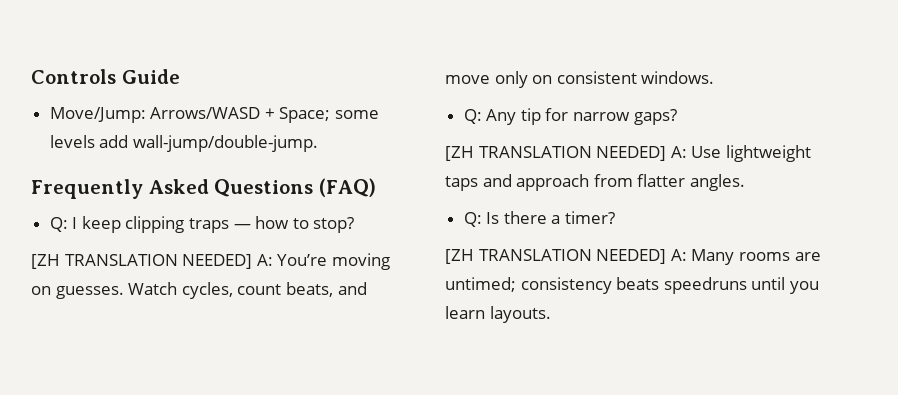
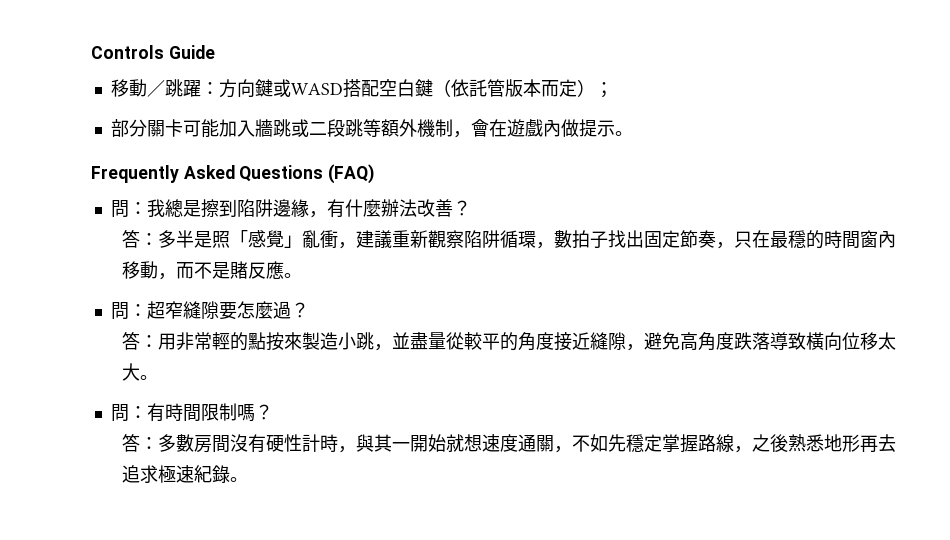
- Move/Jump: Arrows/WASD + Space; some levels add wall‑jump/double‑jump.
+ 移動／跳躍：方向鍵或WASD搭配空白鍵（依託管版本而定）；
+ 部分關卡可能加入牆跳或二段跳等額外機制，會在遊戲內做提示。
  Frequently Asked Questions (FAQ)
- Q: I keep clipping traps — how to stop?
- [ZH TRANSLATION NEEDED] A: You’re moving on guesses. Watch cycles, count beats, and move only on consistent windows.
- Q: Any tip for narrow gaps?
- [ZH TRANSLATION NEEDED] A: Use lightweight taps and approach from flatter angles.
- Q: Is there a timer?
- [ZH TRANSLATION NEEDED] A: Many rooms are untimed; consistency beats speedruns until you learn layouts.
+ 問：我總是擦到陷阱邊緣，有什麼辦法改善？
+ 答：多半是照「感覺」亂衝，建議重新觀察陷阱循環，數拍子找出固定節奏，只在最穩的時間窗內移動，而不是賭反應。
+ 問：超窄縫隙要怎麼過？
+ 答：用非常輕的點按來製造小跳，並盡量從較平的角度接近縫隙，避免高角度跌落導致橫向位移太大。
+ 問：有時間限制嗎？
+ 答：多數房間沒有硬性計時，與其一開始就想速度通關，不如先穩定掌握路線，之後熟悉地形再去追求極速紀錄。

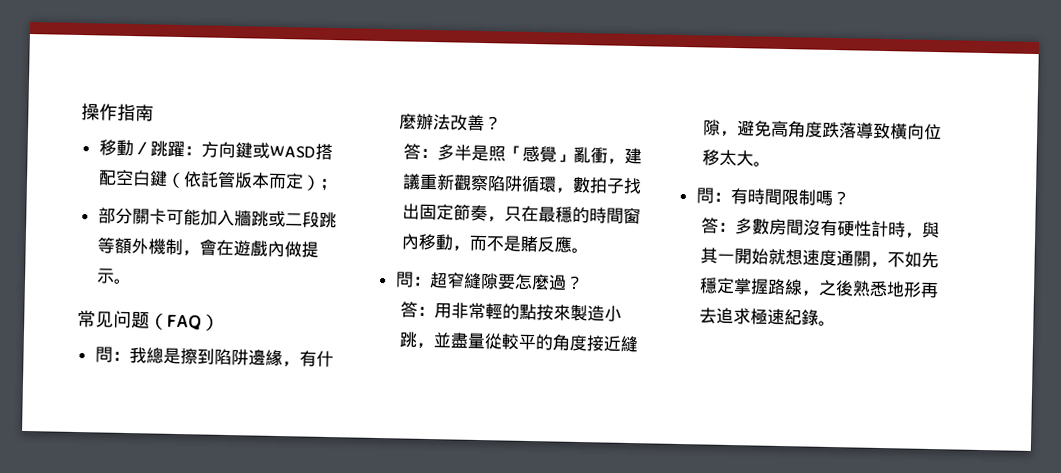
- Controls Guide
+ 操作指南
- Frequently Asked Questions (FAQ)
+ 常见问题（FAQ）

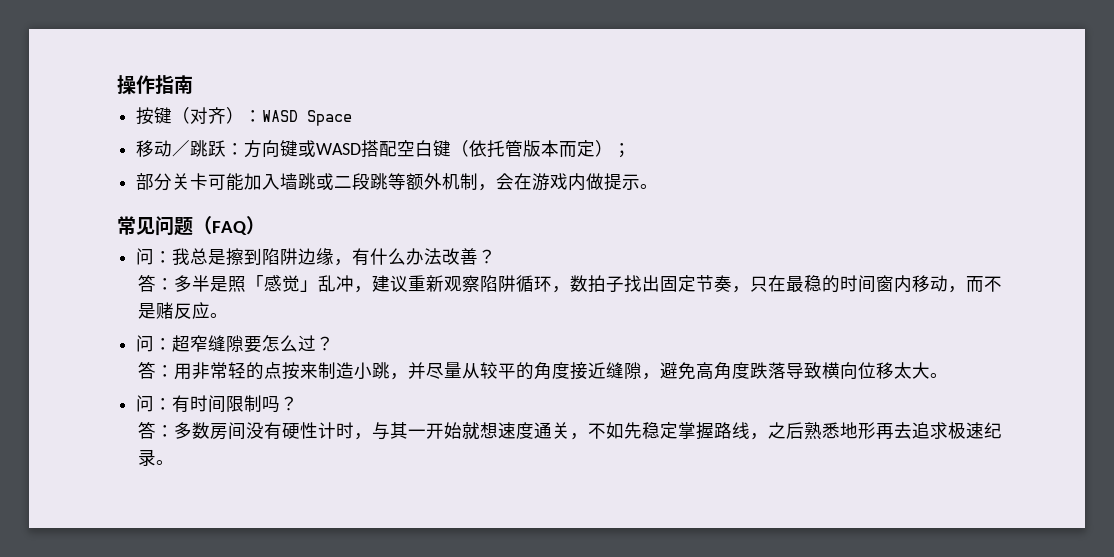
- 移動／跳躍：方向鍵或WASD搭配空白鍵（依託管版本而定）；
+ 按键（对齐）：WASD Space
+ 移动／跳跃：方向键或WASD搭配空白键（依托管版本而定）；
- 部分關卡可能加入牆跳或二段跳等額外機制，會在遊戲內做提示。
+ 部分关卡可能加入墙跳或二段跳等额外机制，会在游戏内做提示。
- 問：我總是擦到陷阱邊緣，有什麼辦法改善？
+ 问：我总是擦到陷阱边缘，有什么办法改善？
- 答：多半是照「感覺」亂衝，建議重新觀察陷阱循環，數拍子找出固定節奏，只在最穩的時間窗內移動，而不是賭反應。
- 問：超窄縫隙要怎麼過？
- 答：用非常輕的點按來製造小跳，並盡量從較平的角度接近縫隙，避免高角度跌落導致橫向位移太大。
+ 答：多半是照「感觉」乱冲，建议重新观察陷阱循环，数拍子找出固定节奏，只在最稳的时间窗内移动，而不是赌反应。
+ 问：超窄缝隙要怎么过？
+ 答：用非常轻的点按来制造小跳，并尽量从较平的角度接近缝隙，避免高角度跌落导致横向位移太大。
- 問：有時間限制嗎？
- 答：多數房間沒有硬性計時，與其一開始就想速度通關，不如先穩定掌握路線，之後熟悉地形再去追求極速紀錄。
+ 问：有时间限制吗？
+ 答：多数房间没有硬性计时，与其一开始就想速度通关，不如先稳定掌握路线，之后熟悉地形再去追求极速纪录。

